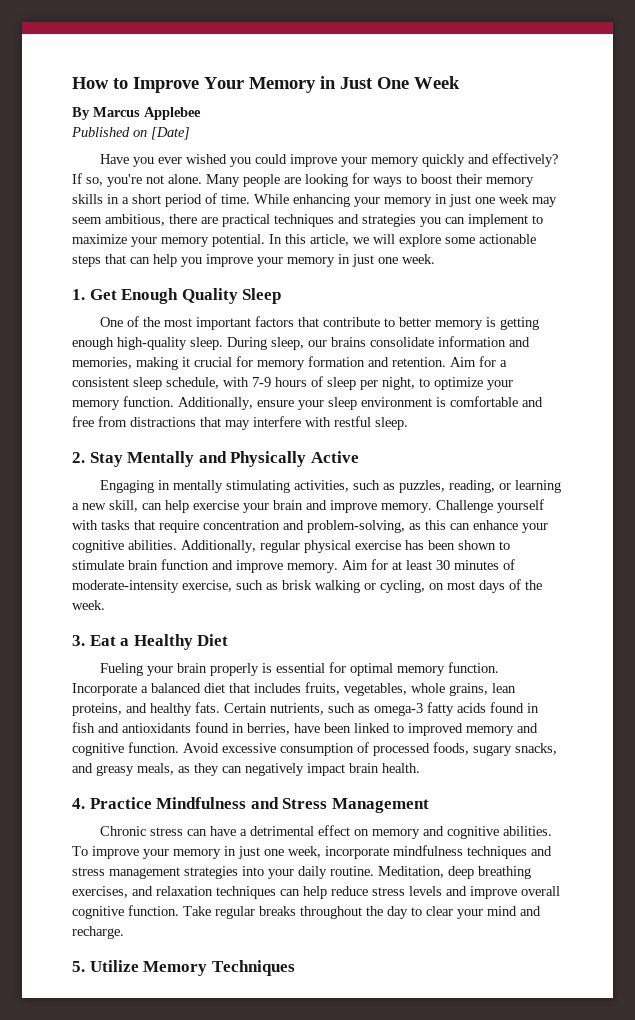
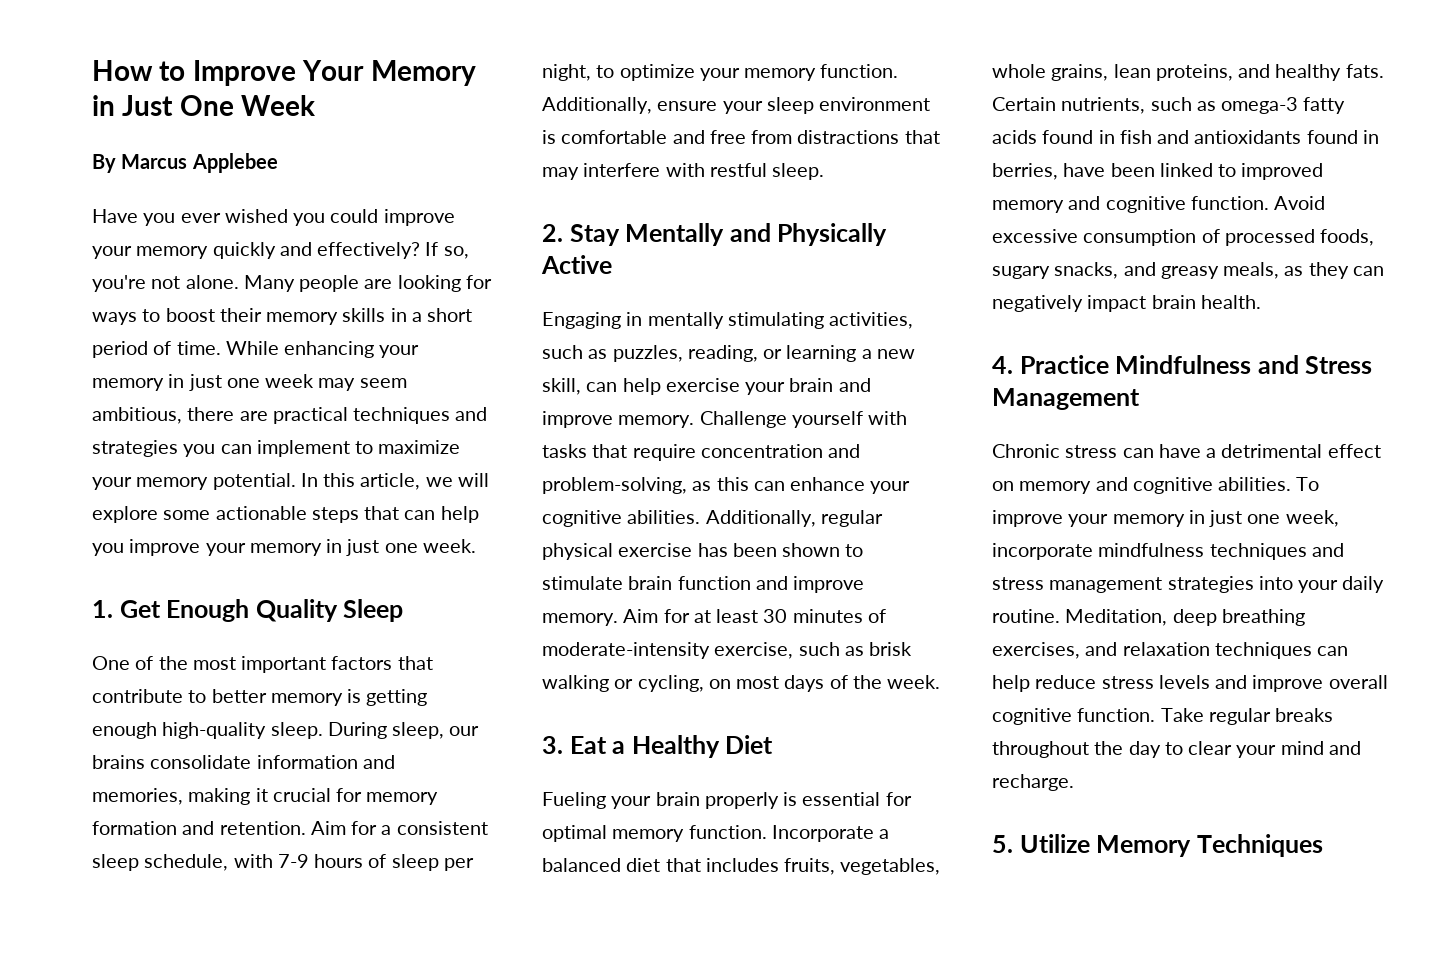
- Published on [Date]

